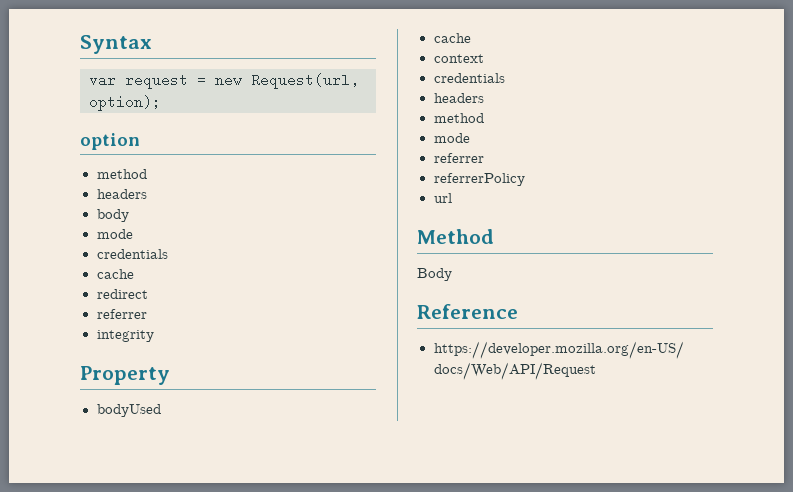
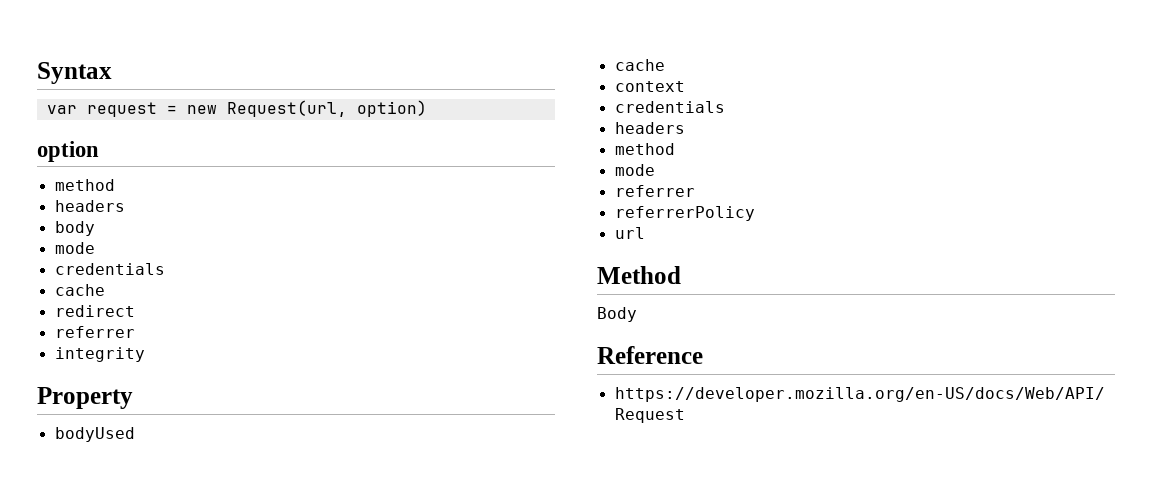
- var request = new Request(url, option);
+ var request = new Request(url, option)

